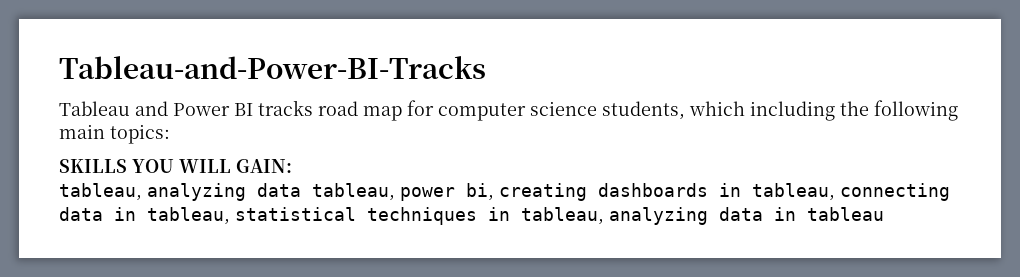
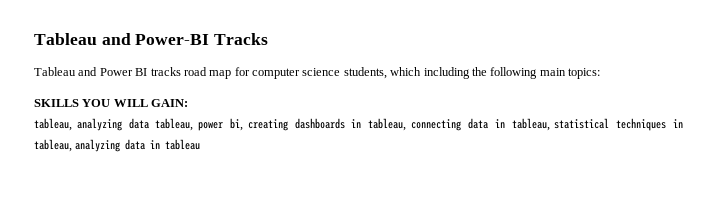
- Tableau-and-Power-BI-Tracks
+ Tableau and Power-BI Tracks

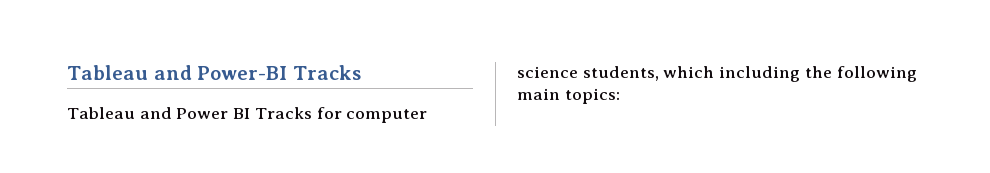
- Tableau and Power BI tracks road map for computer science students, which including the following main topics:
+ Tableau and Power BI Tracks for computer science students, which including the following main topics:
- SKILLS YOU WILL GAIN:
- tableau, analyzing data tableau, power bi, creating dashboards in tableau, connecting data in tableau, statistical techniques in tableau, analyzing data in tableau

